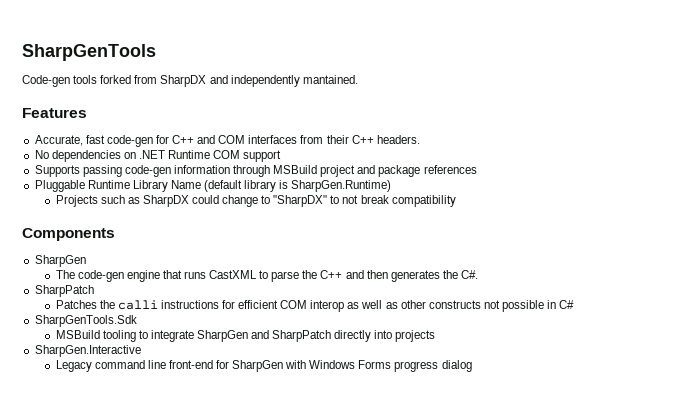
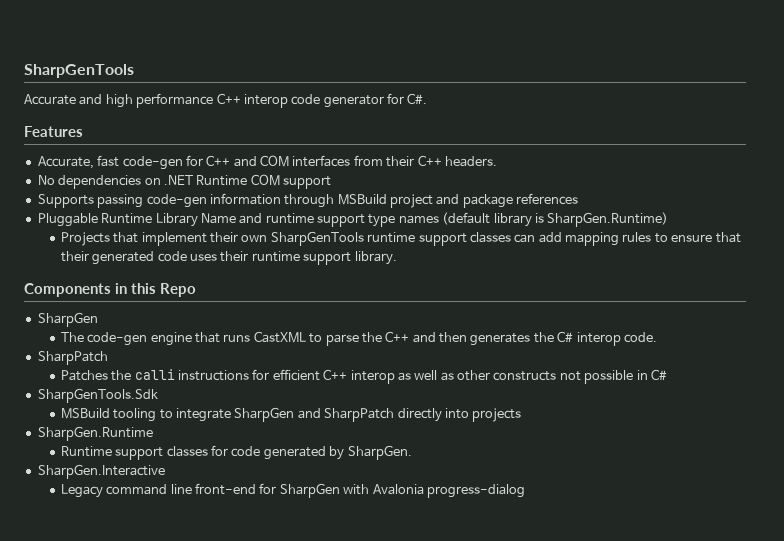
- Code-gen tools forked from SharpDX and independently mantained.
+ Accurate and high performance C++ interop code generator for C#.
- Pluggable Runtime Library Name (default library is SharpGen.Runtime)
+ Pluggable Runtime Library Name and runtime support type names (default library is SharpGen.Runtime)
- Projects such as SharpDX could change to "SharpDX" to not break compatibility
- Components
+ Projects that implement their own SharpGenTools runtime support classes can add mapping rules to ensure that their generated code uses their runtime support library.
+ Components in this Repo
- The code-gen engine that runs CastXML to parse the C++ and then generates the C#.
+ The code-gen engine that runs CastXML to parse the C++ and then generates the C# interop code.
- Patches the calli instructions for efficient COM interop as well as other constructs not possible in C#
+ Patches the calli instructions for efficient C++ interop as well as other constructs not possible in C#
+ SharpGen.Runtime
+ Runtime support classes for code generated by SharpGen.
- Legacy command line front-end for SharpGen with Windows Forms progress dialog
+ Legacy command line front-end for SharpGen with Avalonia progress-dialog

